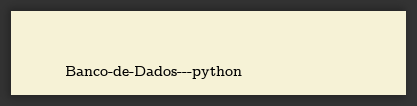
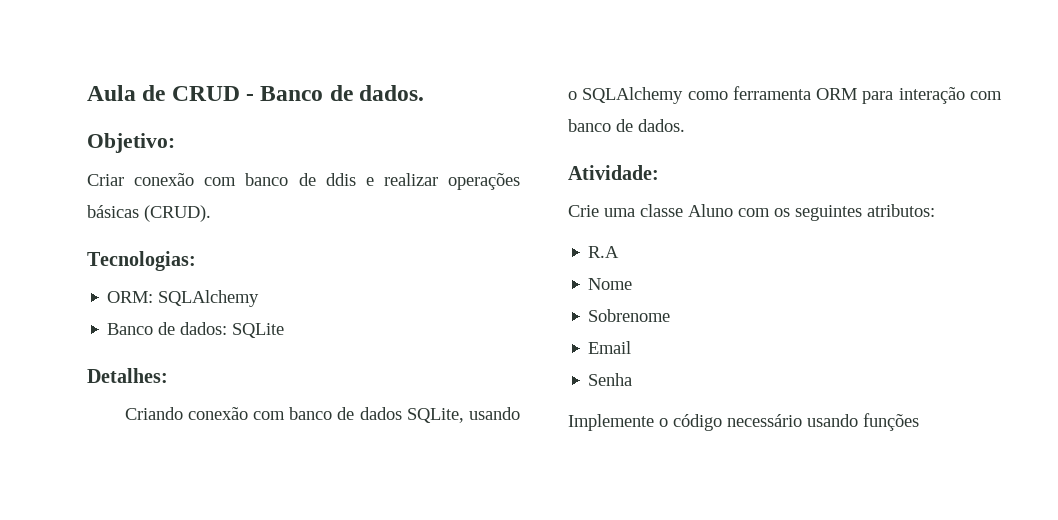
- Banco-de-Dados---python
+ Aula de CRUD - Banco de dados.
+ Objetivo:
+ Criar conexão com banco de ddis e realizar operações básicas (CRUD).
+ Tecnologias:
+ ORM: SQLAlchemy
+ Banco de dados: SQLite
+ Detalhes:
+ Criando conexão com banco de dados SQLite, usando o SQLAlchemy como ferramenta ORM para interação com banco de dados.
+ Atividade:
+ Crie uma classe Aluno com os seguintes atributos:
+ R.A
+ Nome
+ Sobrenome
+ Email
+ Senha
+ Implemente o código necessário usando funções

